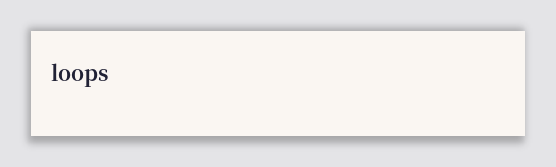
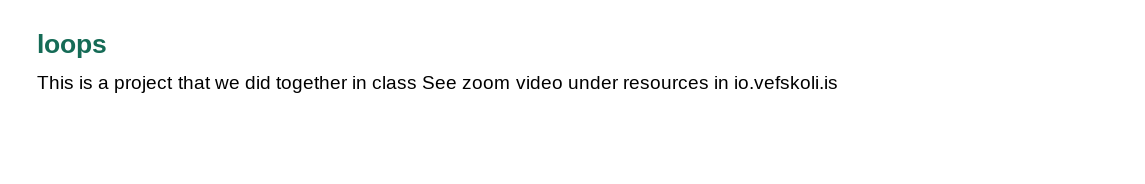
+ This is a project that we did together in class See zoom video under resources in io.vefskoli.is

